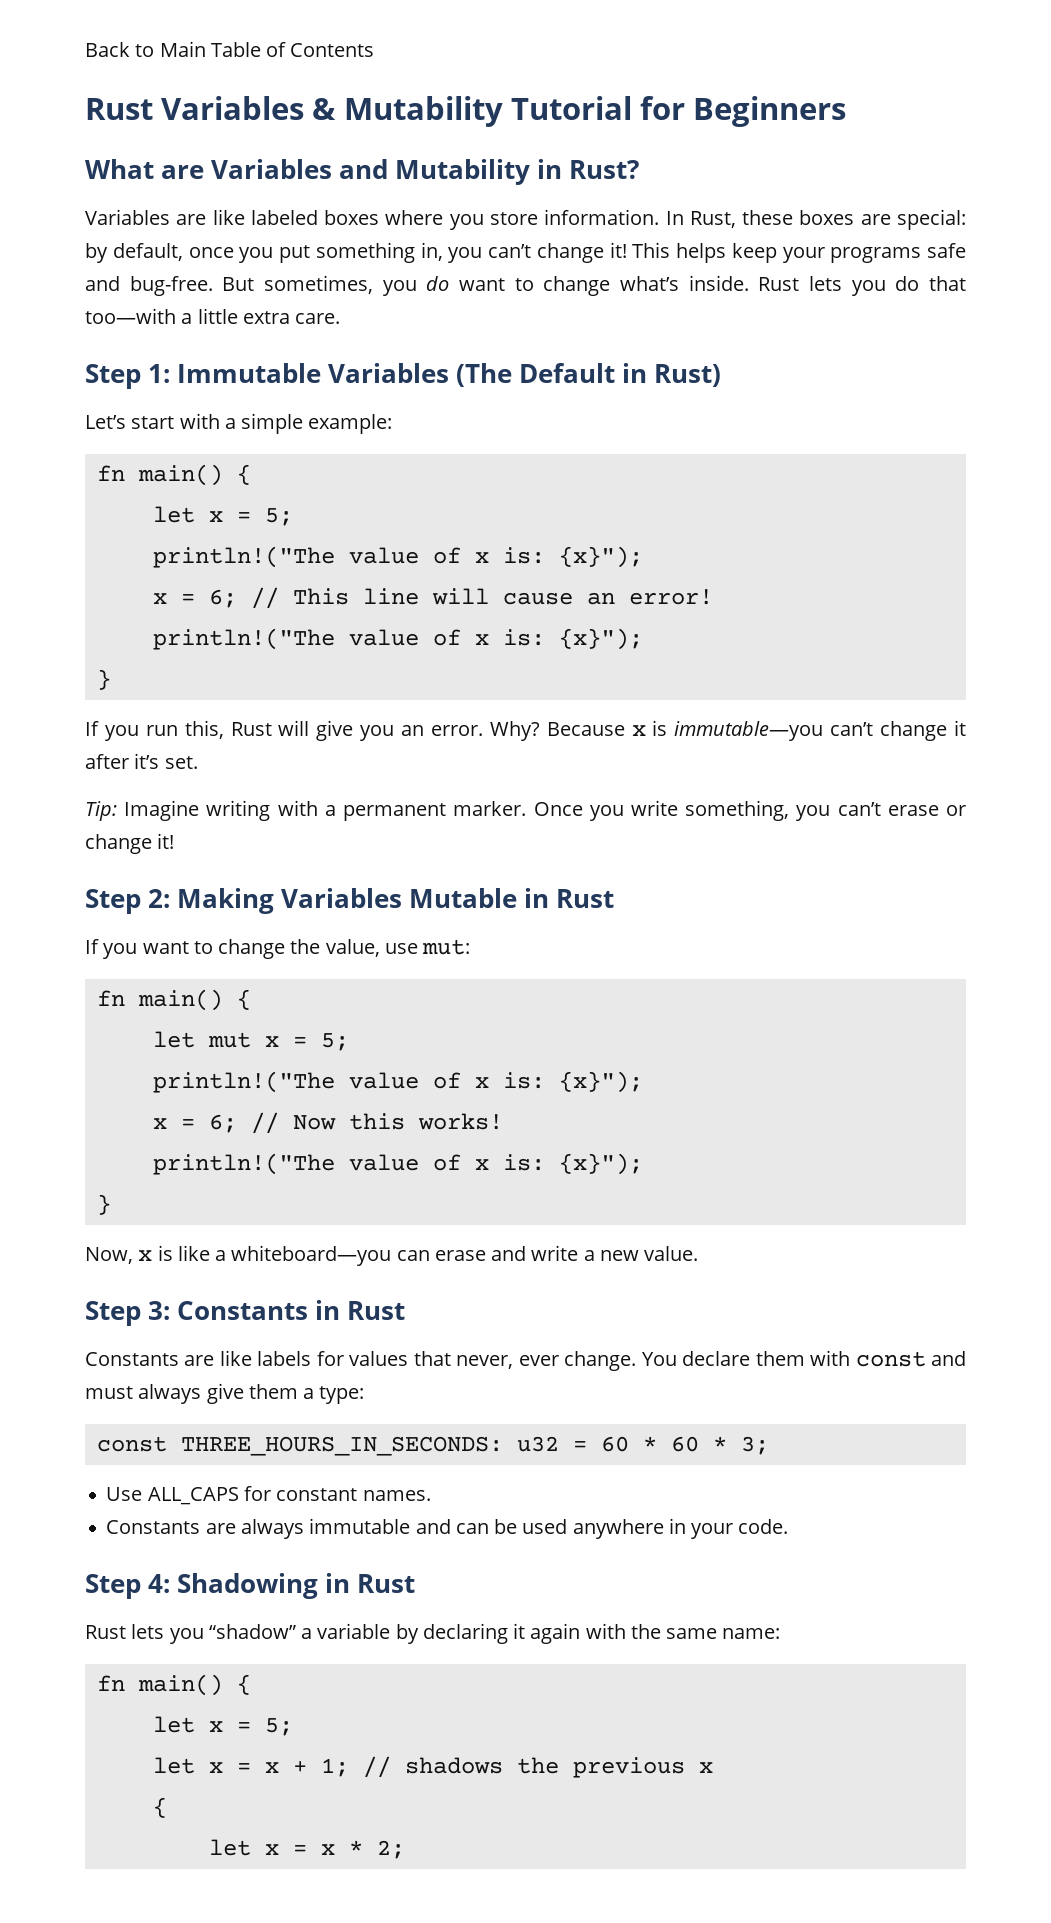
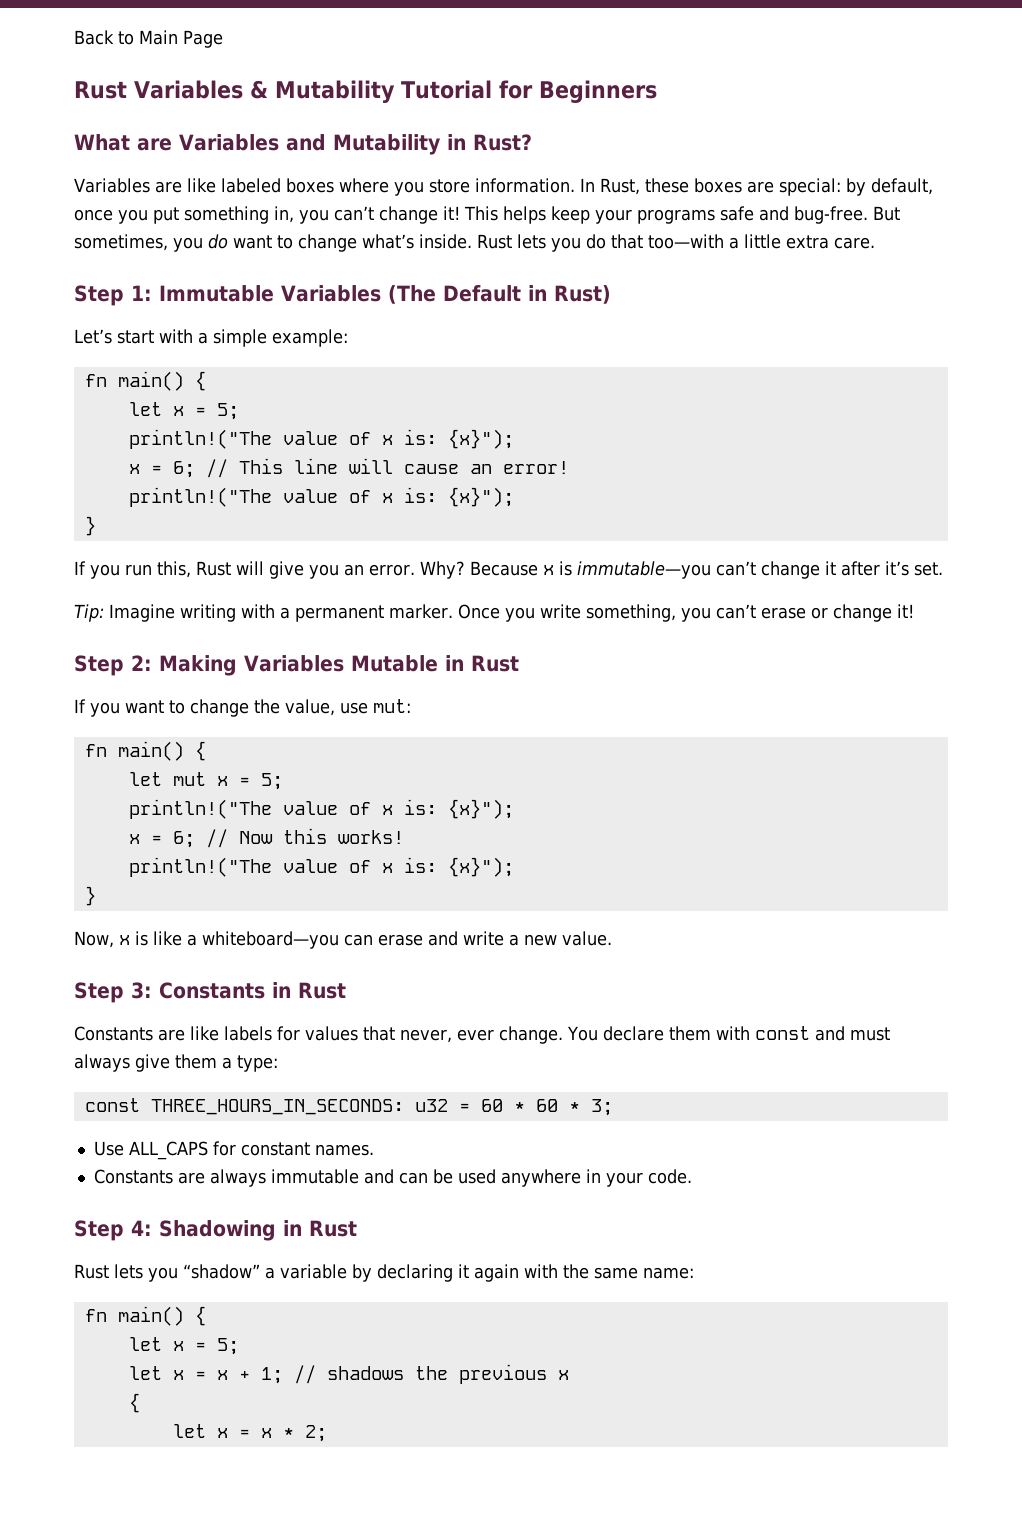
- Back to Main Table of Contents
+ Back to Main Page

